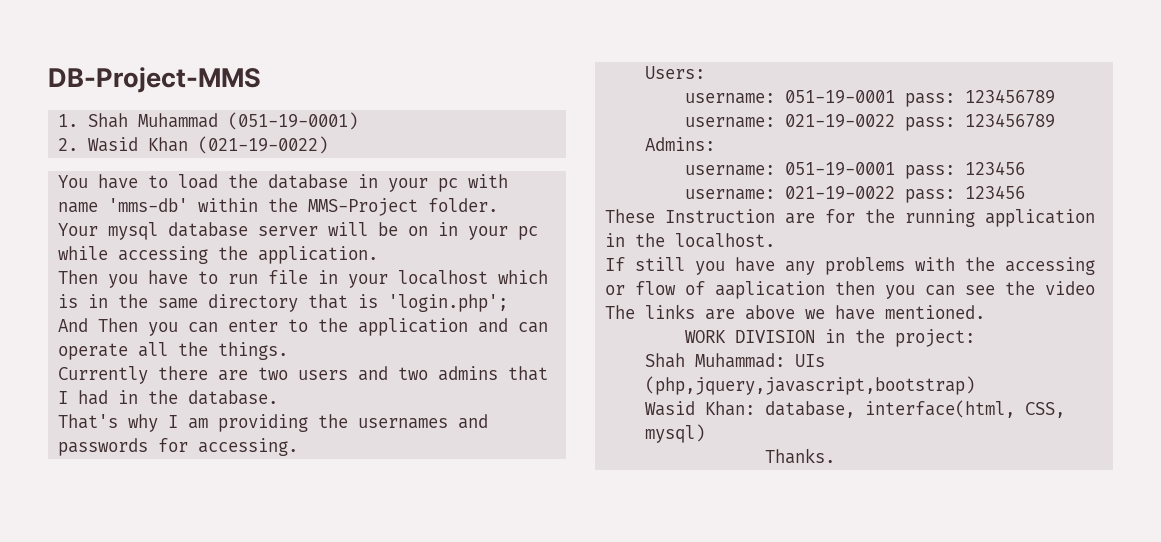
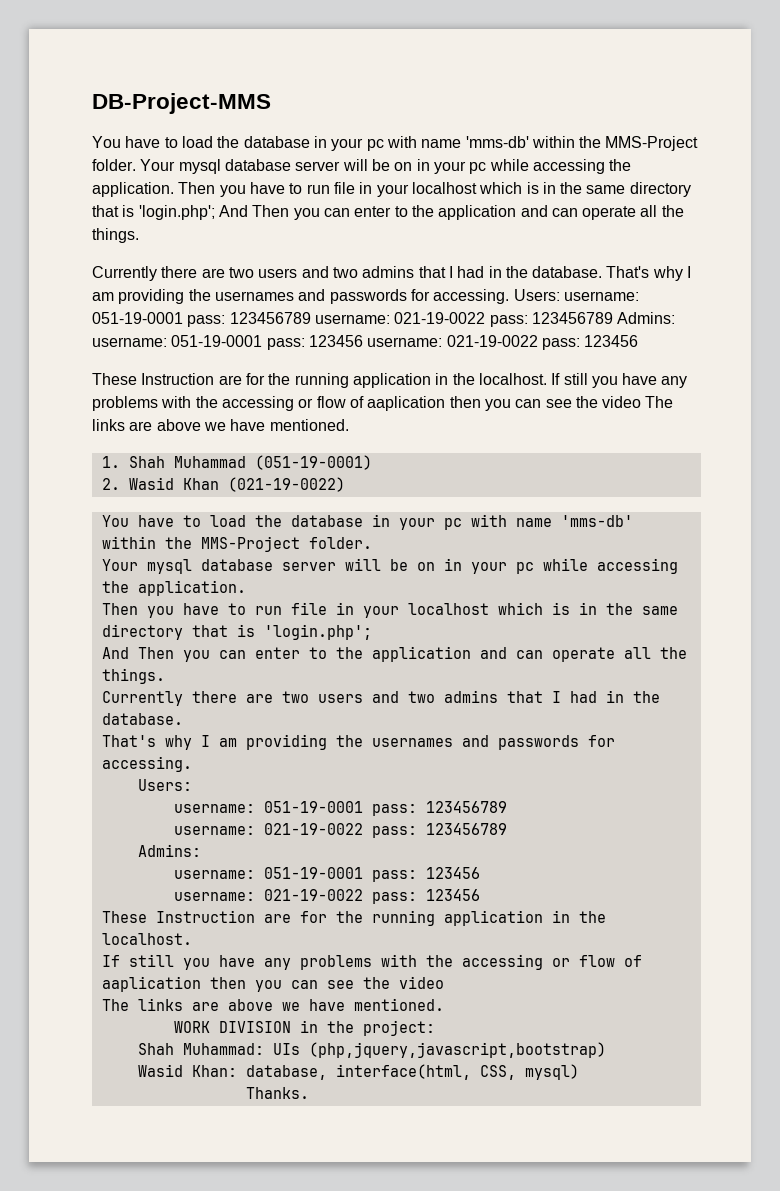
+ You have to load the database in your pc with name 'mms-db' within the MMS-Project folder. Your mysql database server will be on in your pc while accessing the application. Then you have to run file in your localhost which is in the same directory that is 'login.php'; And Then you can enter to the application and can operate all the things.
+ Currently there are two users and two admins that I had in the database. That's why I am providing the usernames and passwords for accessing. Users: username: 051-19-0001 pass: 123456789 username: 021-19-0022 pass: 123456789 Admins: username: 051-19-0001 pass: 123456 username: 021-19-0022 pass: 123456
+ These Instruction are for the running application in the localhost. If still you have any problems with the accessing or flow of aaplication then you can see the video The links are above we have mentioned.

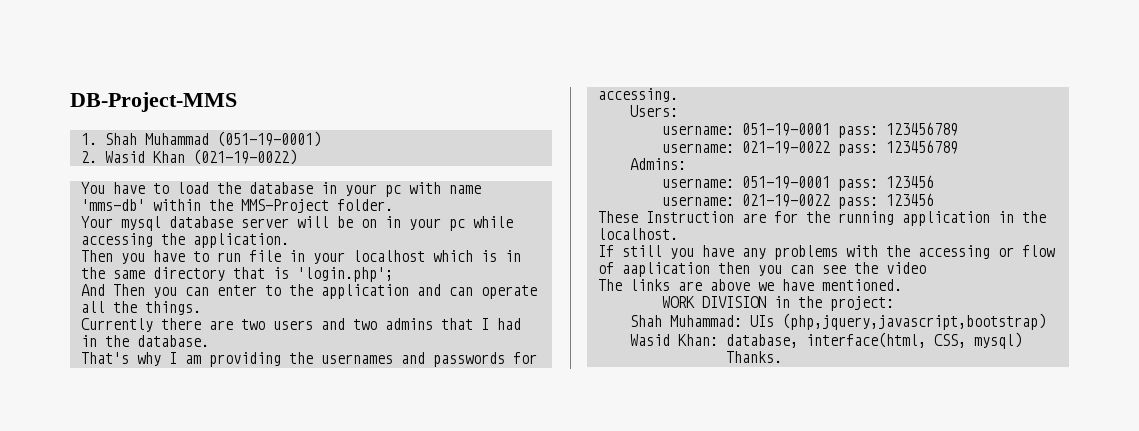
- You have to load the database in your pc with name 'mms-db' within the MMS-Project folder. Your mysql database server will be on in your pc while accessing the application. Then you have to run file in your localhost which is in the same directory that is 'login.php'; And Then you can enter to the application and can operate all the things.
- Currently there are two users and two admins that I had in the database. That's why I am providing the usernames and passwords for accessing. Users: username: 051-19-0001 pass: 123456789 username: 021-19-0022 pass: 123456789 Admins: username: 051-19-0001 pass: 123456 username: 021-19-0022 pass: 123456
- These Instruction are for the running application in the localhost. If still you have any problems with the accessing or flow of aaplication then you can see the video The links are above we have mentioned.

